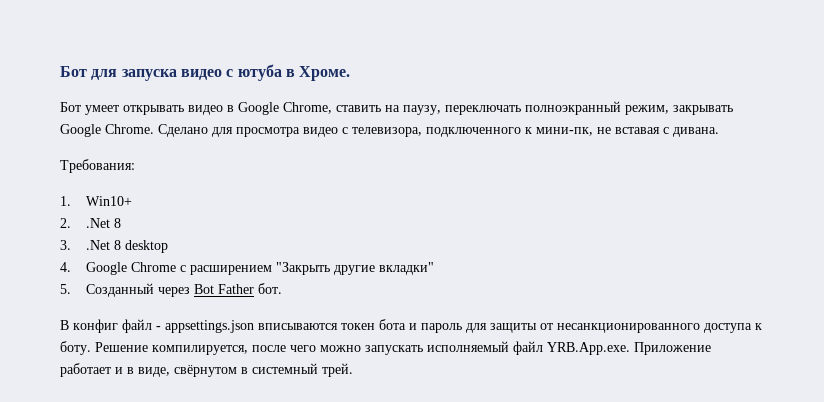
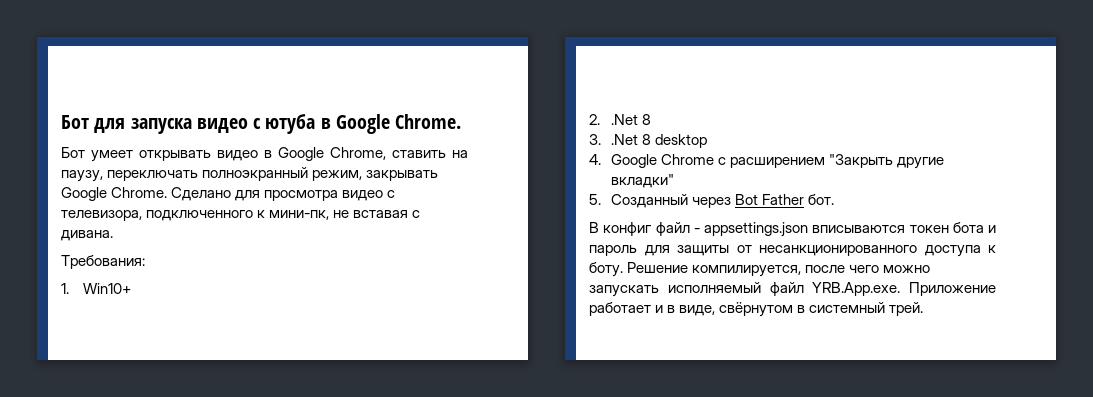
- Бот для запуска видео с ютуба в Хроме.
+ Бот для запуска видео с ютуба в Google Chrome.

